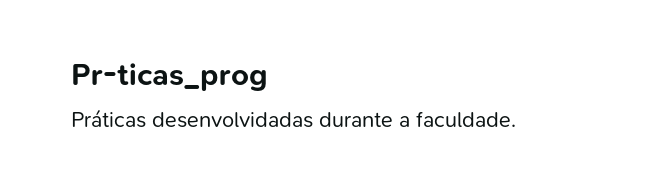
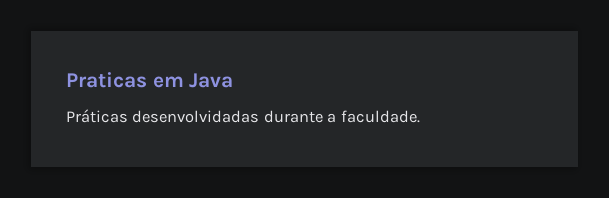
- Pr-ticas_prog
+ Praticas em Java

